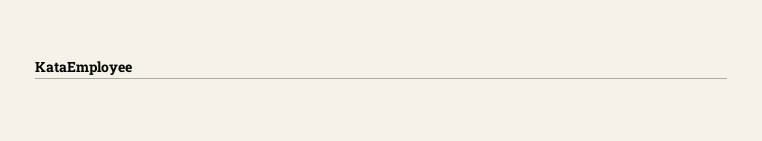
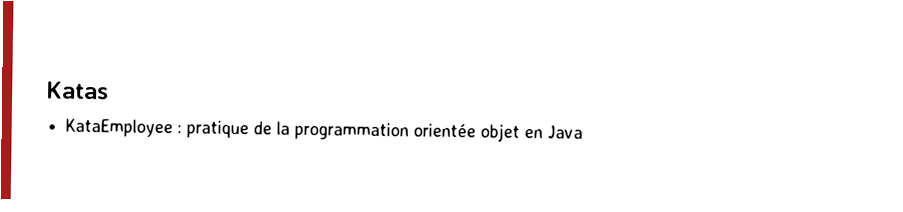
- KataEmployee
+ Katas
+ KataEmployee : pratique de la programmation orientée objet en Java

